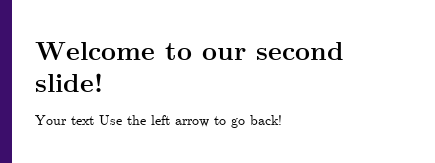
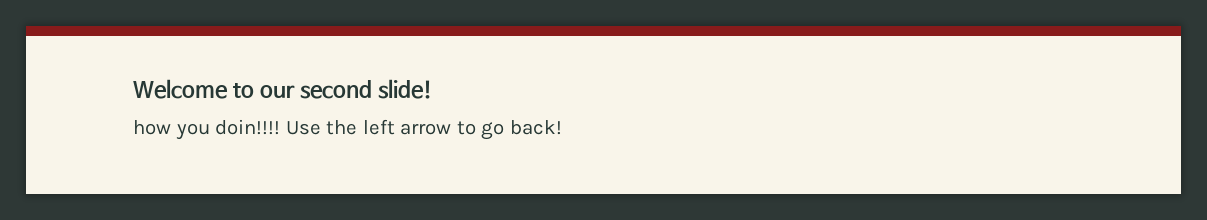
- Your text Use the left arrow to go back!
+ how you doin!!!! Use the left arrow to go back!

